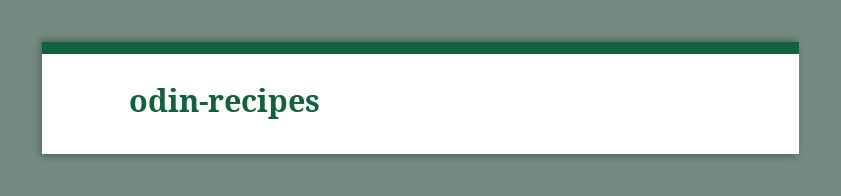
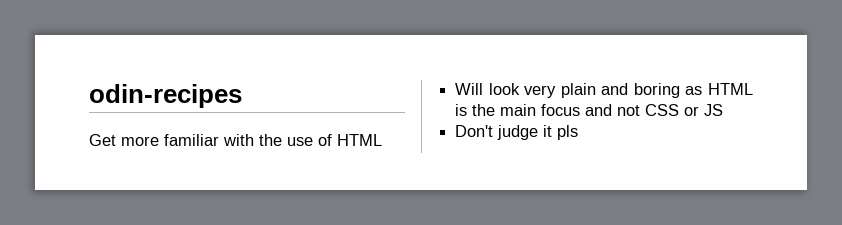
+ Get more familiar with the use of HTML
+ Will look very plain and boring as HTML is the main focus and not CSS or JS
+ Don't judge it pls

